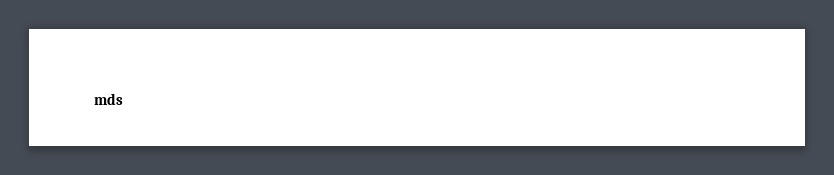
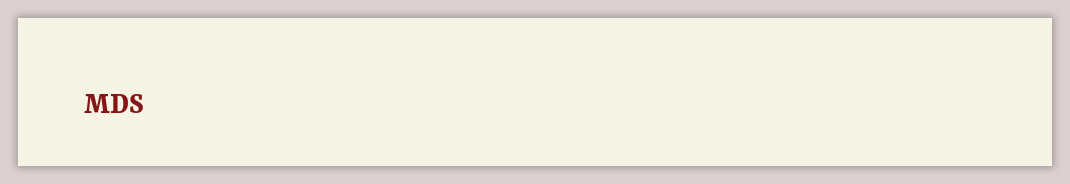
- mds
+ MDS

